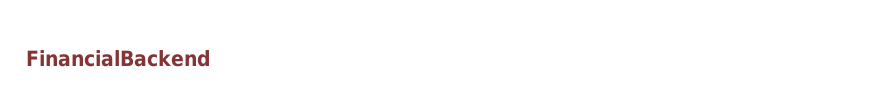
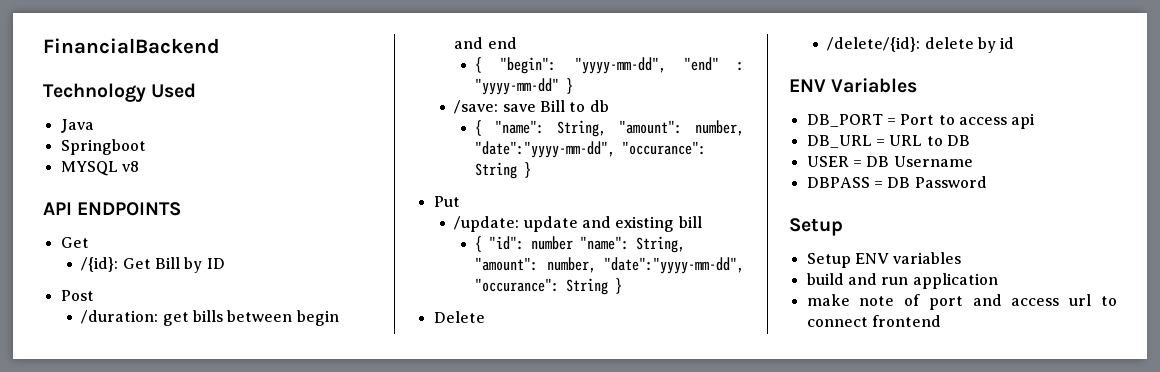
+ Technology Used
+ Java
+ Springboot
+ MYSQL v8
+ API ENDPOINTS
+ Get
+ /{id}: Get Bill by ID
+ Post
+ /duration: get bills between begin and end
+ { "begin": "yyyy-mm-dd", "end" : "yyyy-mm-dd" }
+ /save: save Bill to db
+ { "name": String, "amount": number, "date":"yyyy-mm-dd", "occurance": String }
+ Put
+ /update: update and existing bill
+ { "id": number "name": String, "amount": number, "date":"yyyy-mm-dd", "occurance": String }
+ Delete
+ /delete/{id}: delete by id
+ ENV Variables
+ DB_PORT = Port to access api
+ DB_URL = URL to DB
+ USER = DB Username
+ DBPASS = DB Password
+ Setup
+ Setup ENV variables
+ build and run application
+ make note of port and access url to connect frontend

